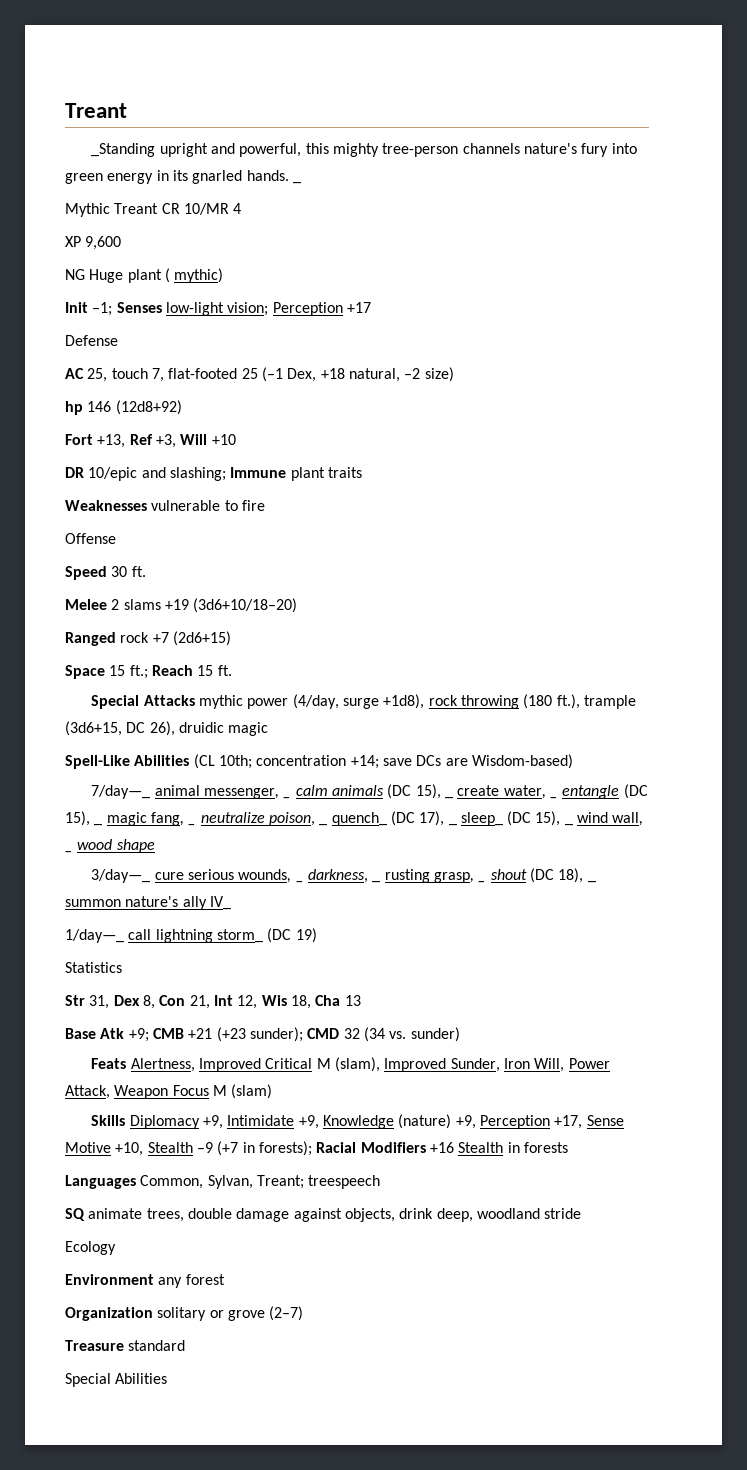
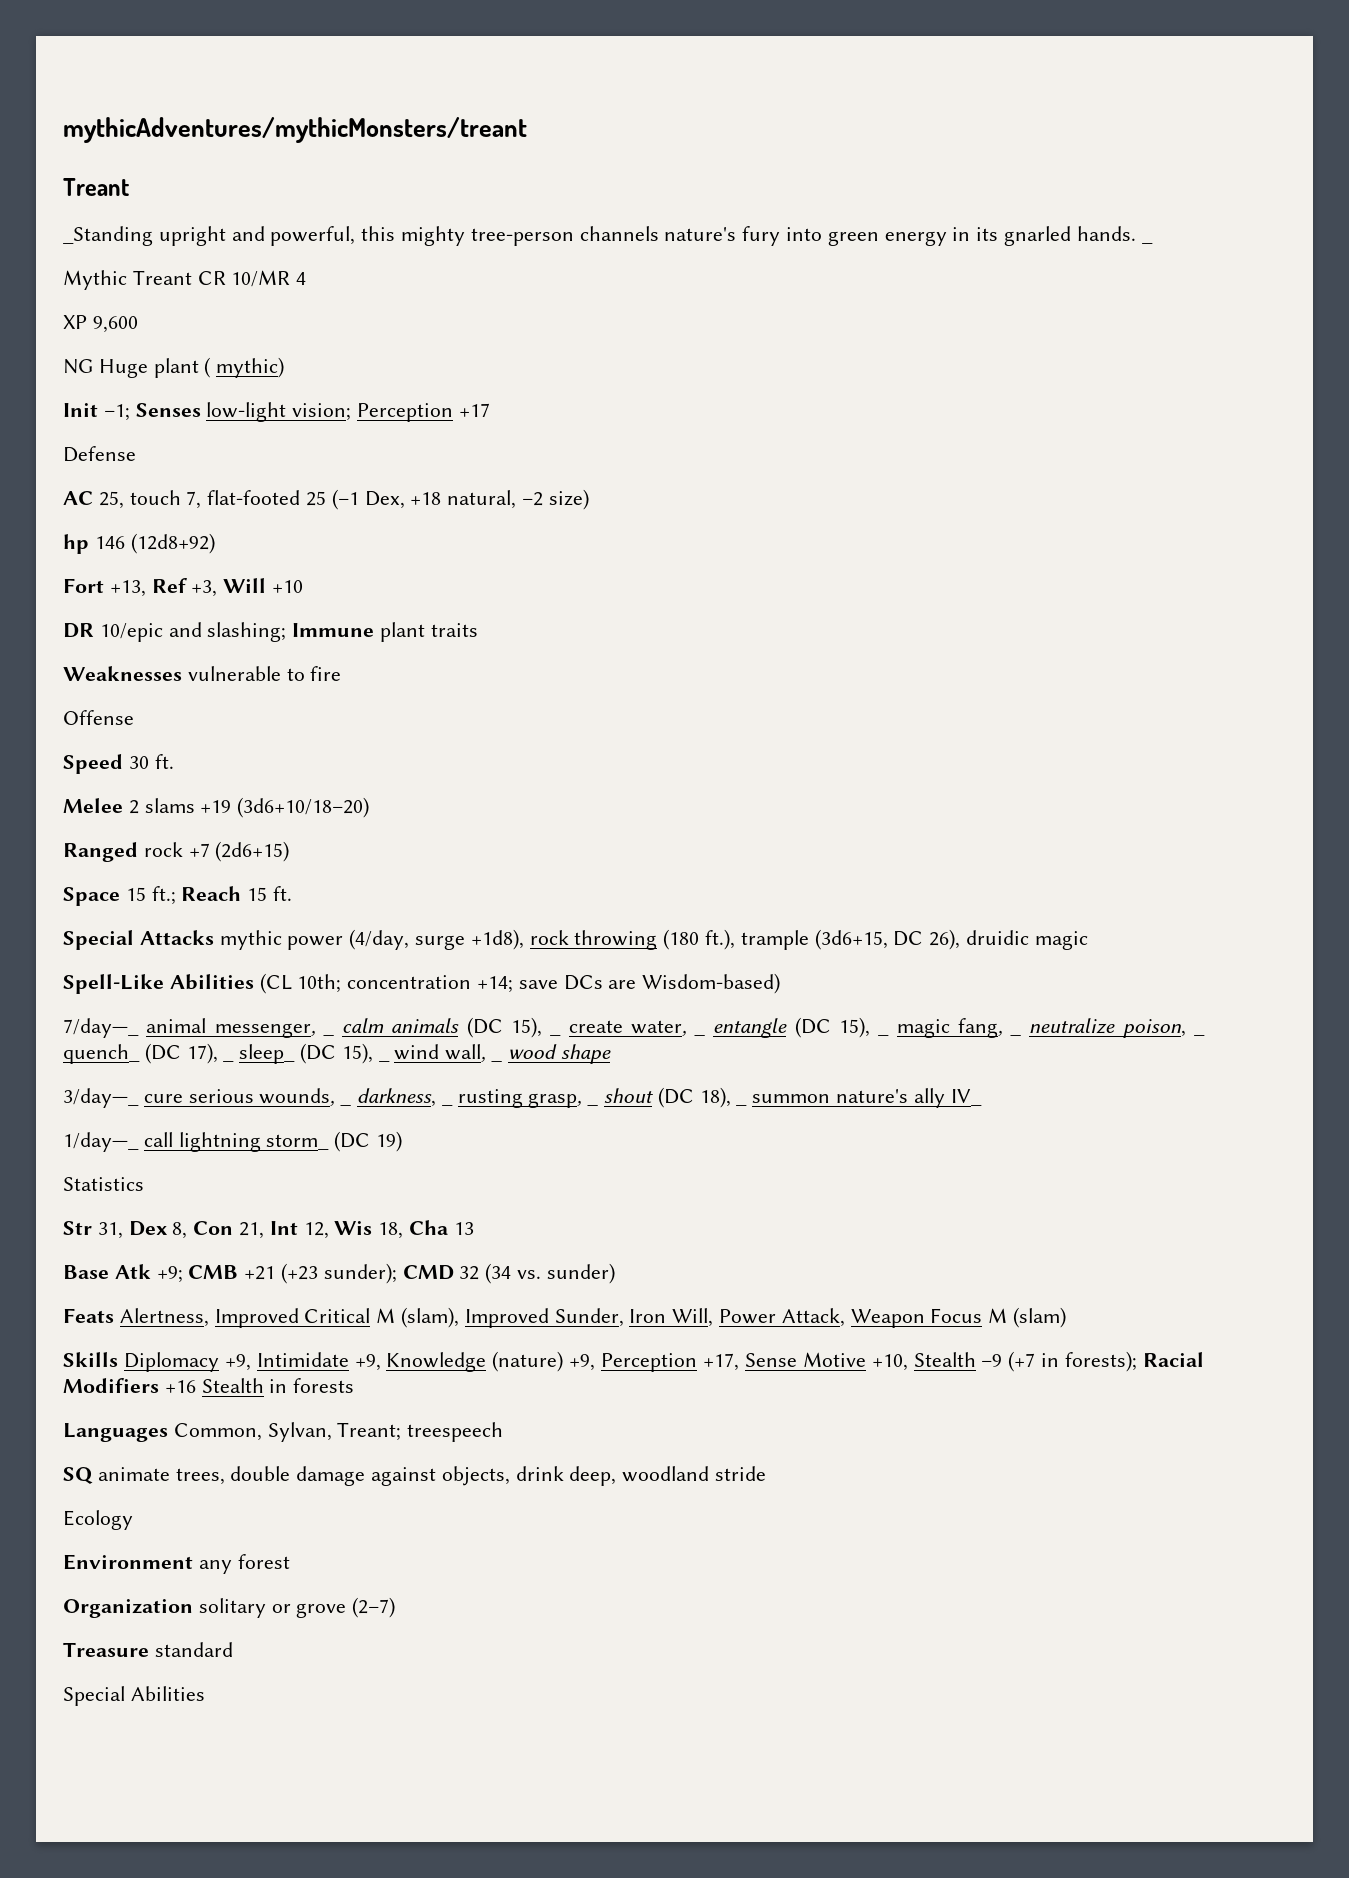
+ mythicAdventures/mythicMonsters/treant

